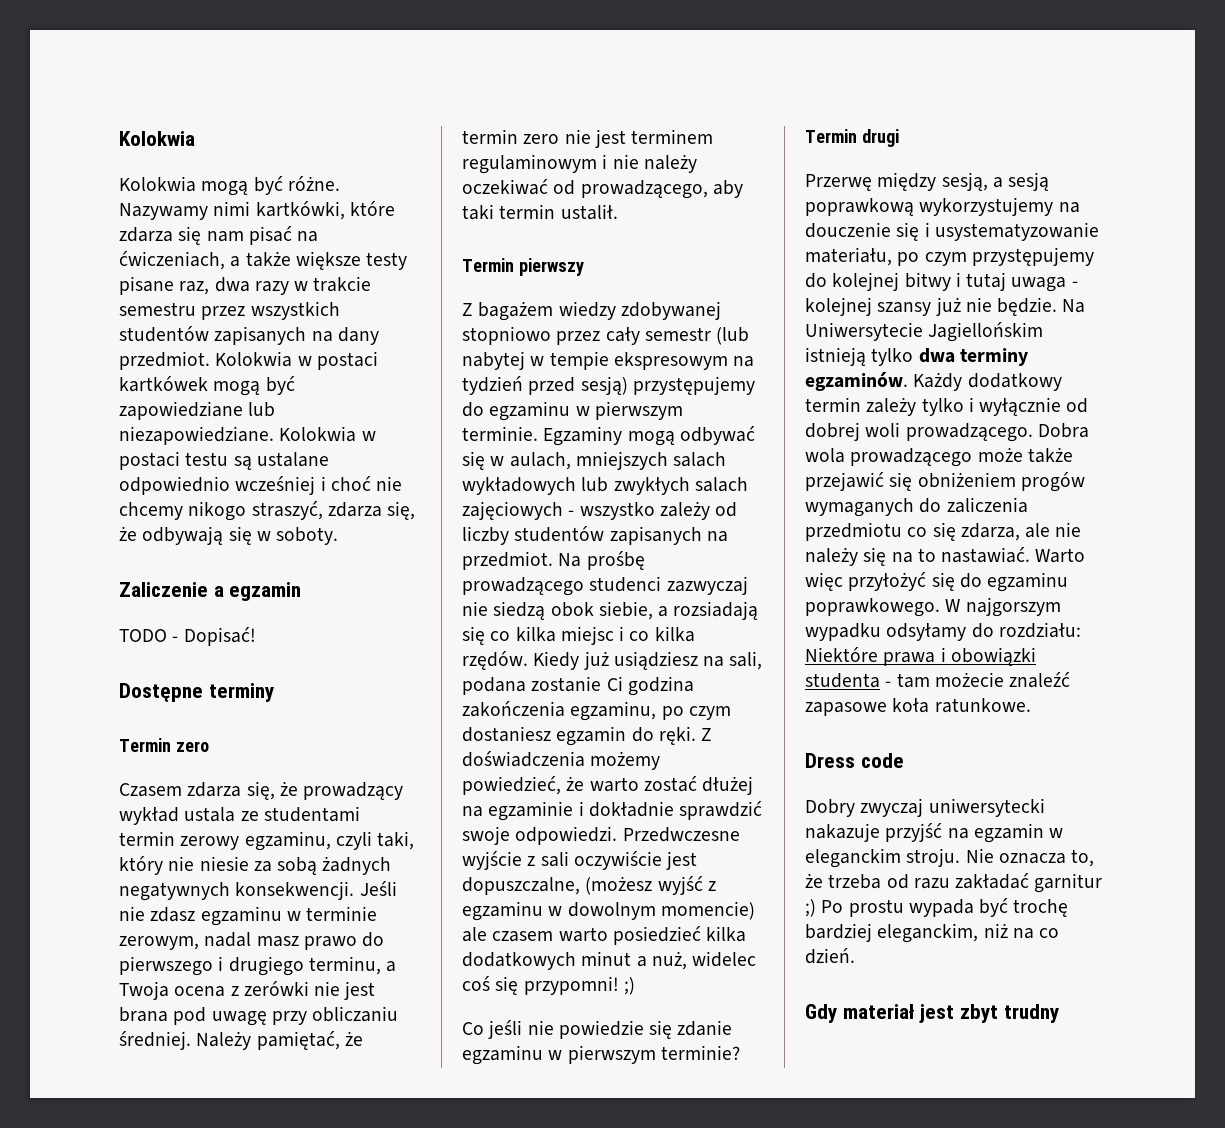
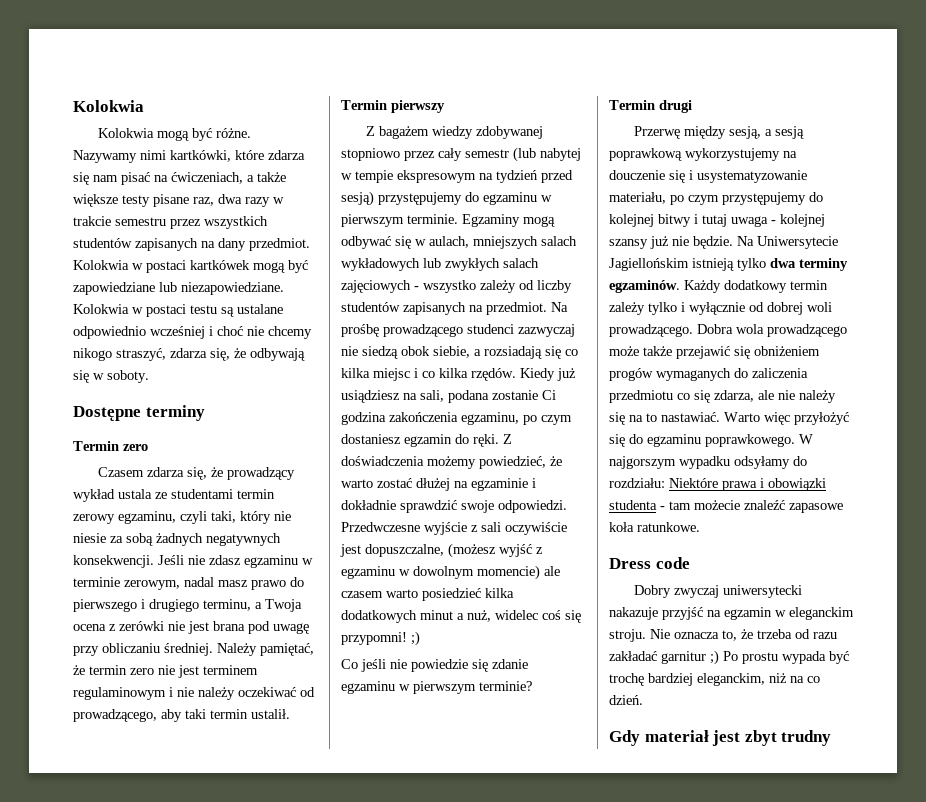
- Zaliczenie a egzamin
- TODO - Dopisać!

